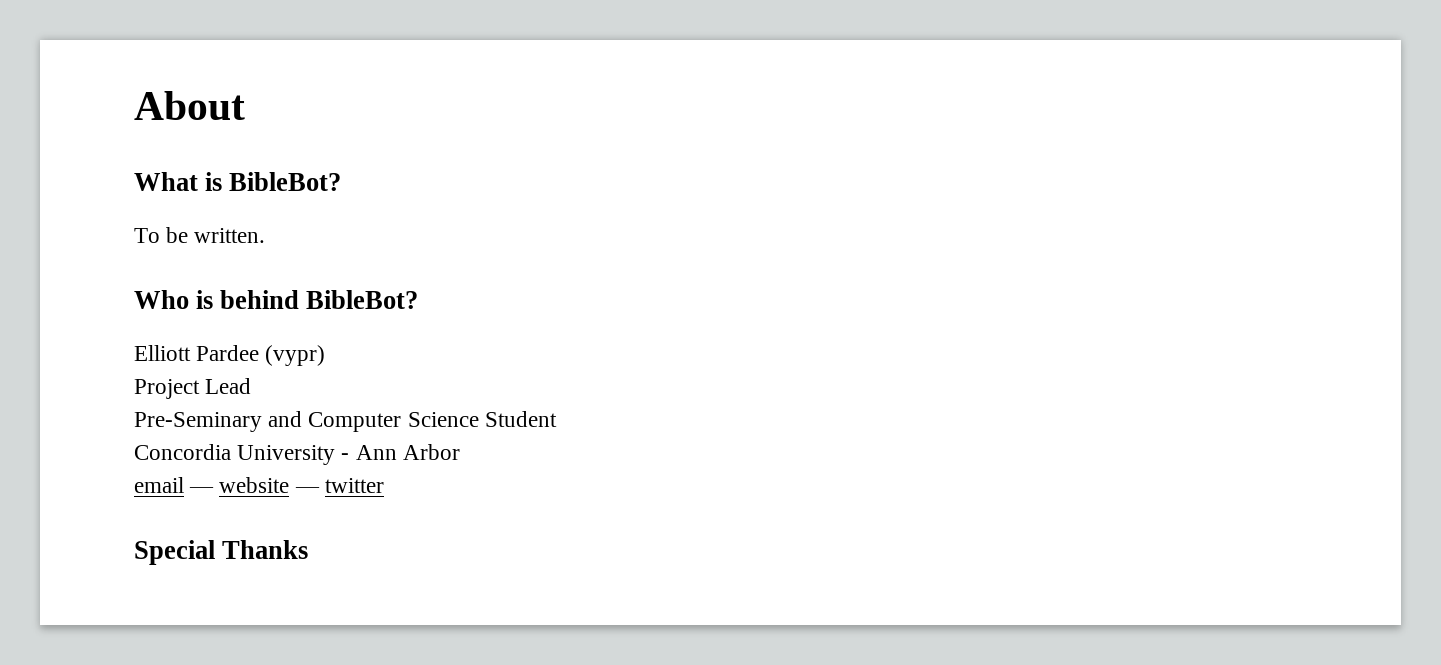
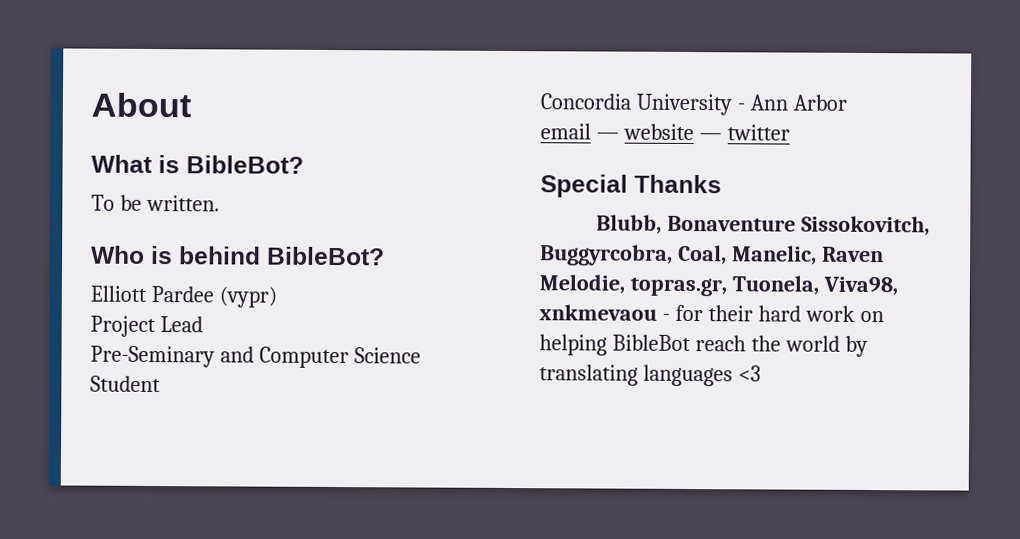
+ Blubb, Bonaventure Sissokovitch, Buggyrcobra, Coal, Manelic, Raven Melodie, topras.gr, Tuonela, Viva98, xnkmevaou - for their hard work on helping BibleBot reach the world by translating languages <3

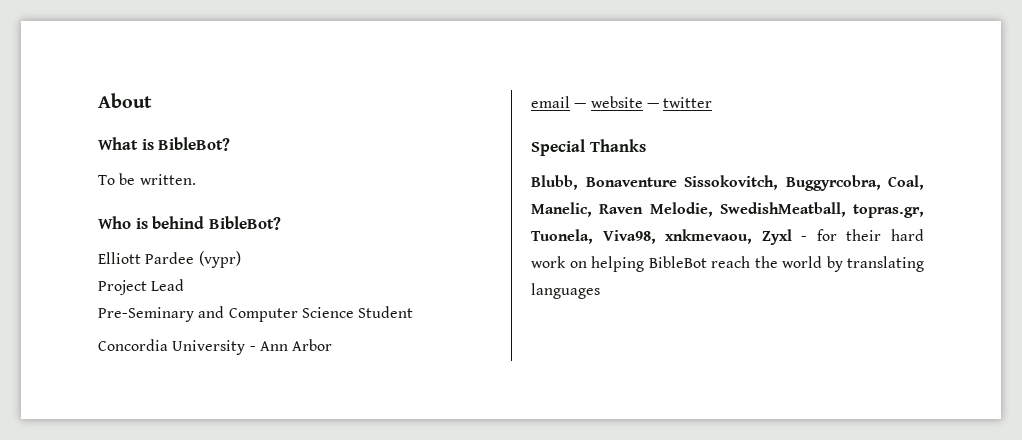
- Blubb, Bonaventure Sissokovitch, Buggyrcobra, Coal, Manelic, Raven Melodie, topras.gr, Tuonela, Viva98, xnkmevaou - for their hard work on helping BibleBot reach the world by translating languages <3
+ Blubb, Bonaventure Sissokovitch, Buggyrcobra, Coal, Manelic, Raven Melodie, SwedishMeatball, topras.gr, Tuonela, Viva98, xnkmevaou, Zyxl - for their hard work on helping BibleBot reach the world by translating languages

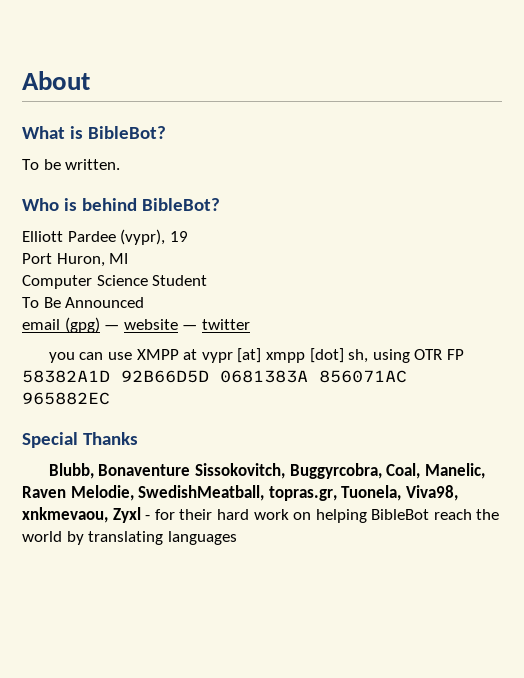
- Elliott Pardee (vypr)
- Project Lead
- Pre-Seminary and Computer Science Student
- Concordia University - Ann Arbor
+ Elliott Pardee (vypr), 19
+ Port Huron, MI
+ Computer Science Student
+ To Be Announced
- email — website — twitter
+ email (gpg) — website — twitter
+ you can use XMPP at vypr [at] xmpp [dot] sh, using OTR FP 58382A1D 92B66D5D 0681383A 856071AC 965882EC

